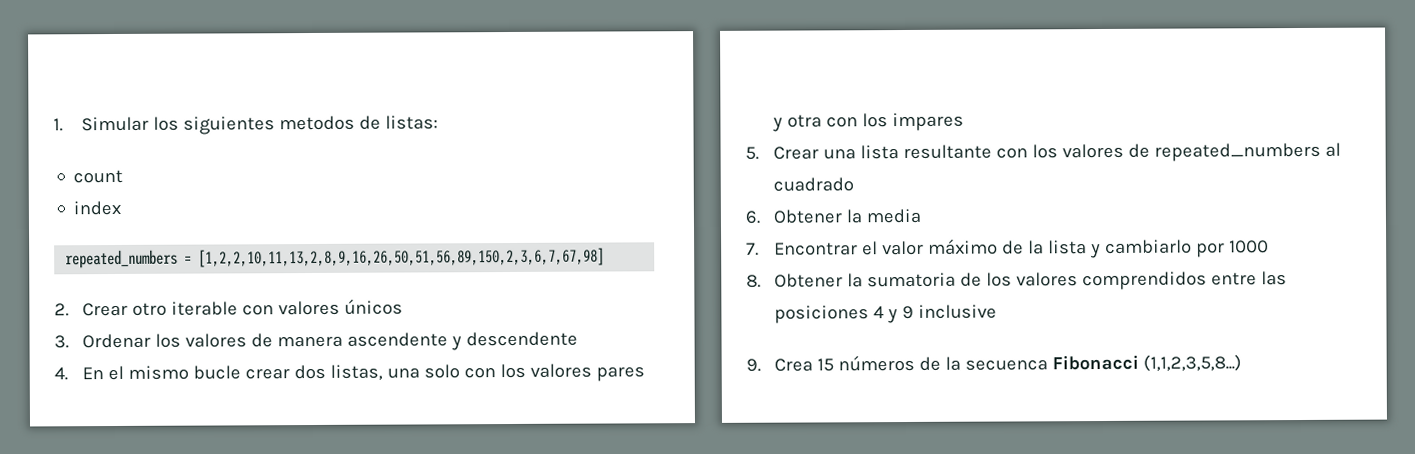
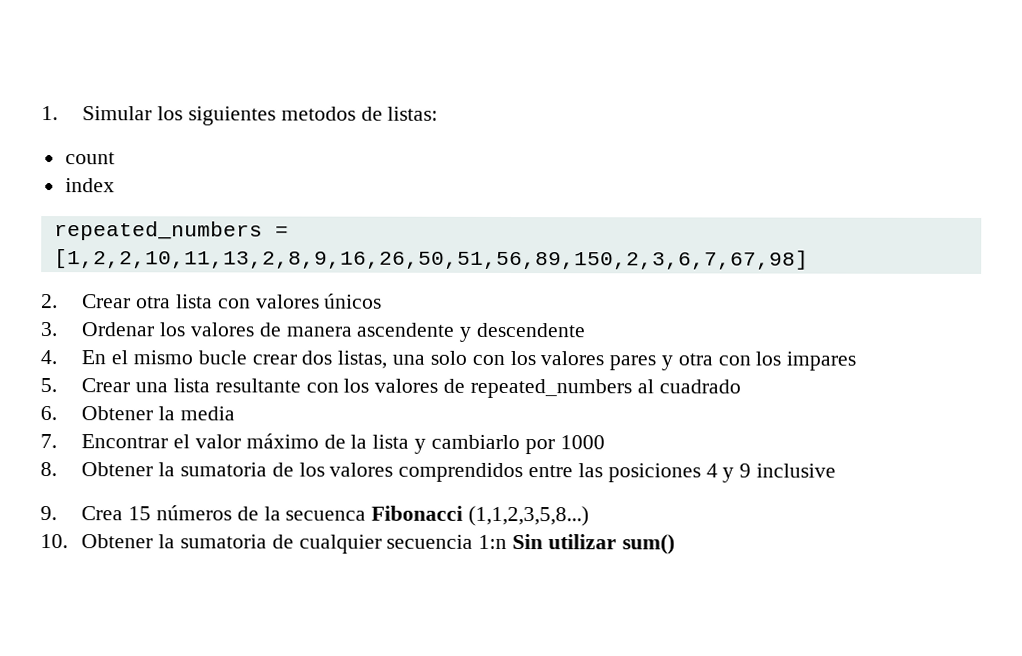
- 2. Crear otro iterable con valores únicos
+ 2. Crear otra lista con valores únicos
+ 10. Obtener la sumatoria de cualquier secuencia 1:n Sin utilizar sum()

